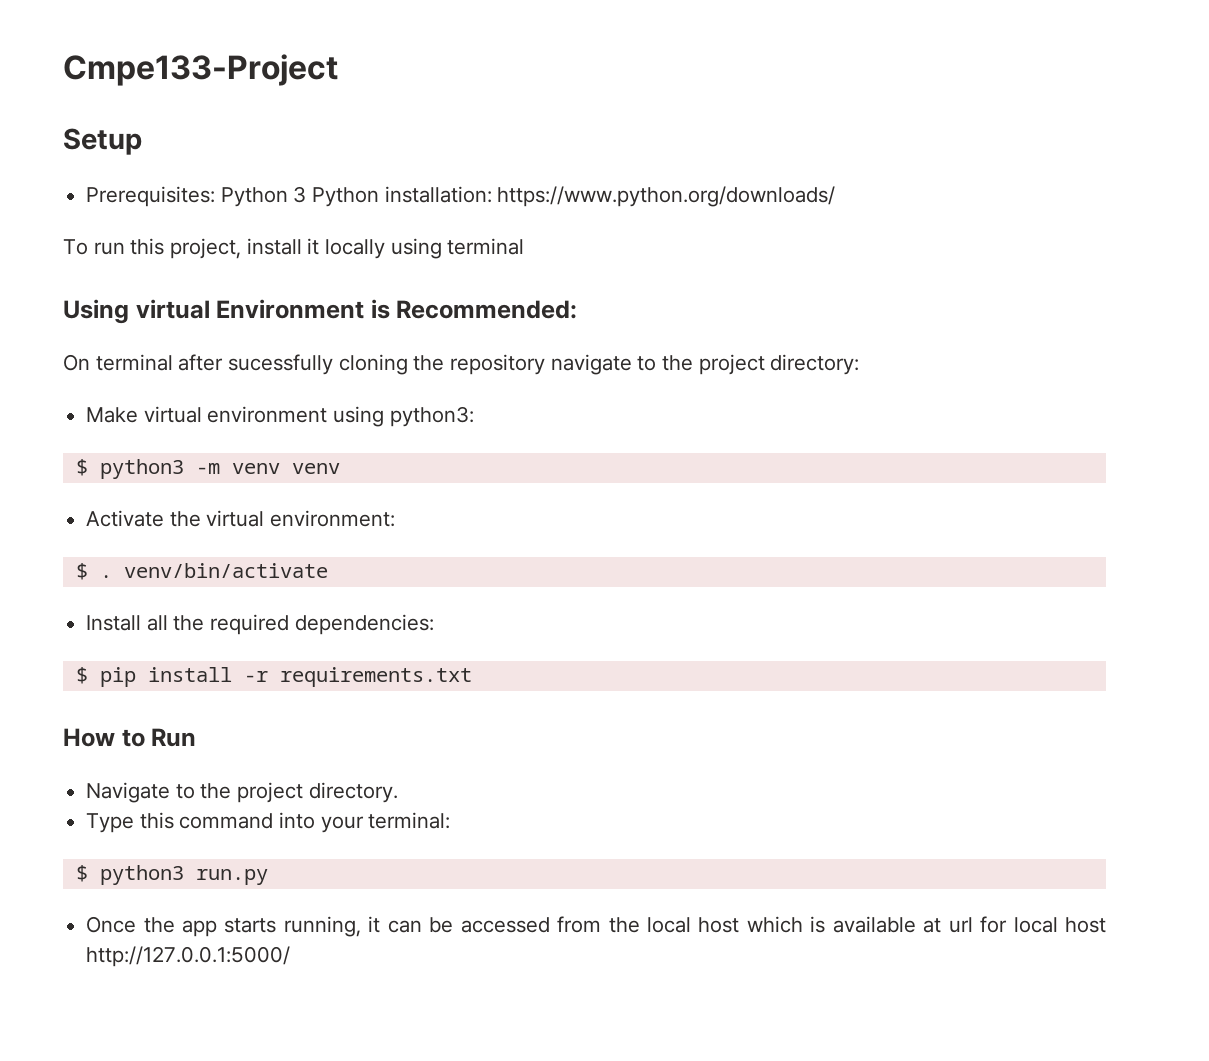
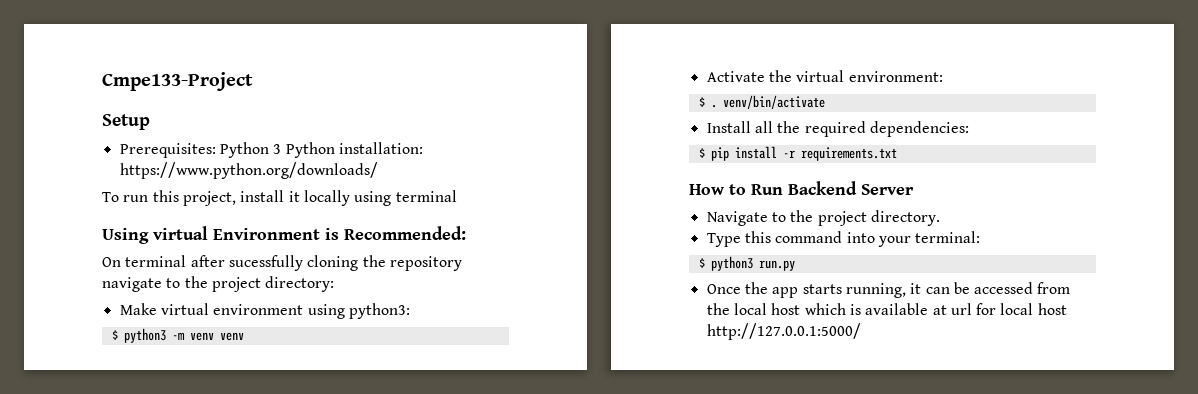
- How to Run
+ How to Run Backend Server

